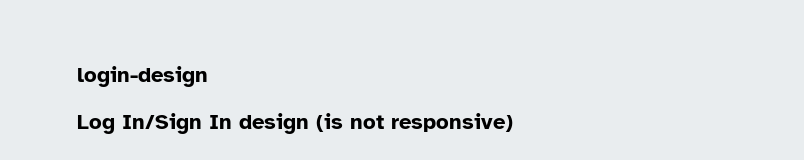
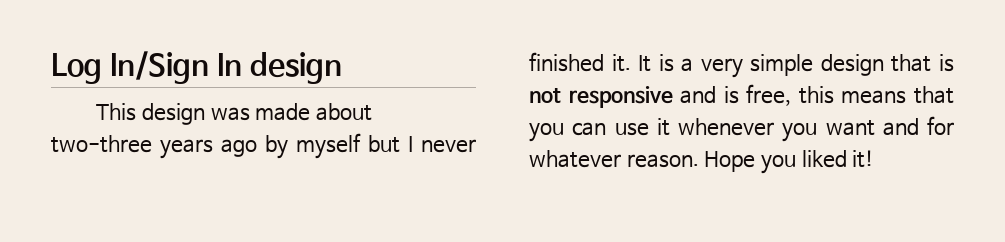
- login-design
- Log In/Sign In design (is not responsive)
+ Log In/Sign In design
+ This design was made about two-three years ago by myself but I never finished it. It is a very simple design that is not responsive and is free, this means that you can use it whenever you want and for whatever reason. Hope you liked it!

